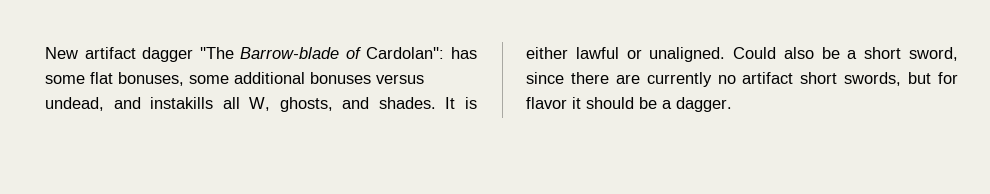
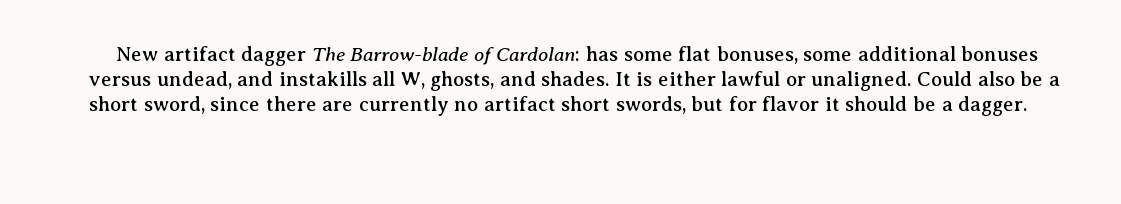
- New artifact dagger ''The Barrow-blade of Cardolan'': has some flat bonuses, some additional bonuses versus undead, and instakills all W, ghosts, and shades.
+ New artifact dagger The Barrow-blade of Cardolan: has some flat bonuses, some additional bonuses versus undead, and instakills all W, ghosts, and shades.

